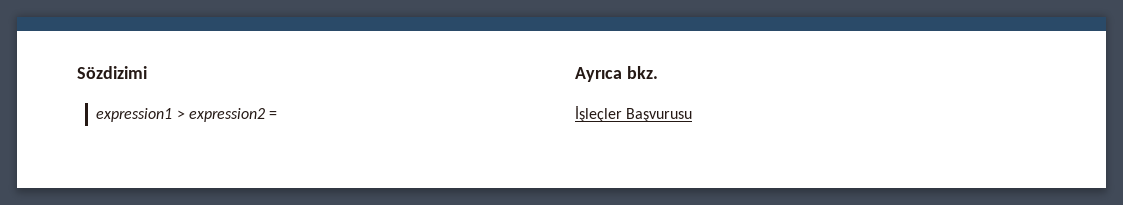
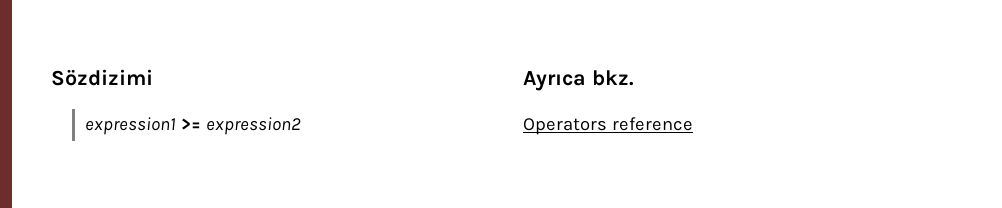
- expression1 > expression2 =
+ expression1 >= expression2
- İşleçler Başvurusu
+ Operators reference

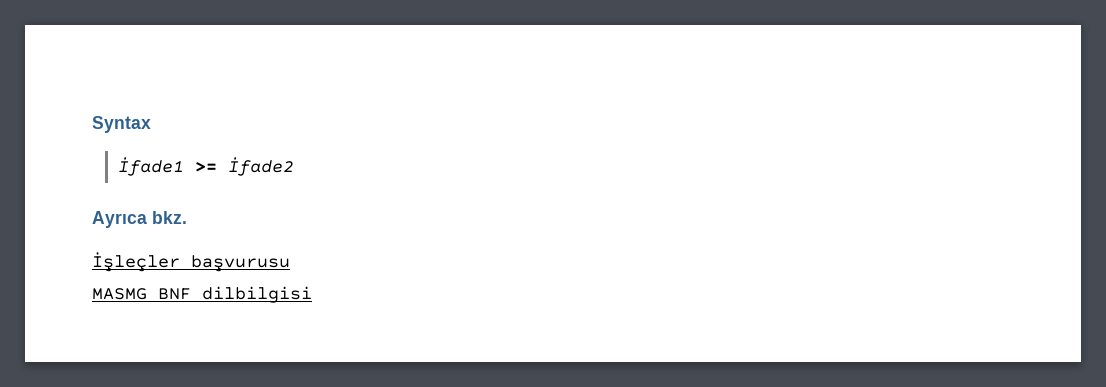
- Sözdizimi
- expression1 >= expression2
+ Syntax
+ İfade1 >= İfade2
  Ayrıca bkz.
- Operators reference
+ İşleçler başvurusu
+ MASMG BNF dilbilgisi

